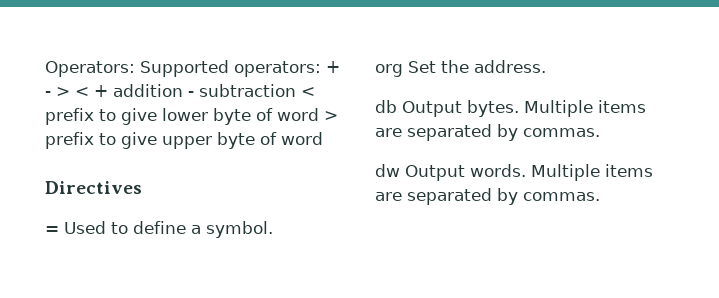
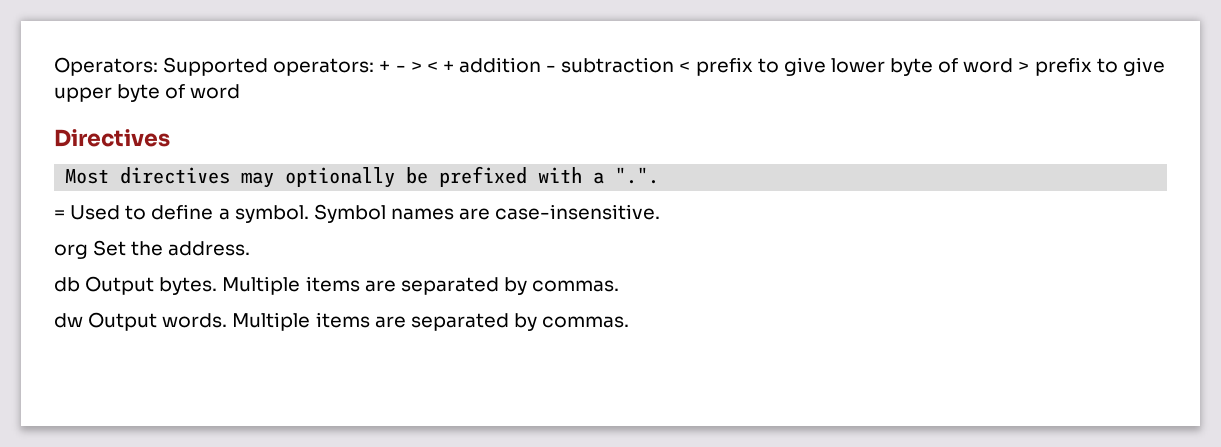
+ Most directives may optionally be prefixed with a ".".
+ Symbol names are case-insensitive.

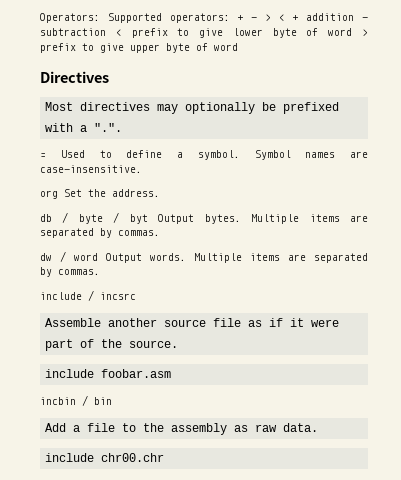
- db Output bytes.
+ db / byte / byt Output bytes.
- dw Output words.
+ dw / word Output words.
+ include / incsrc
+ Assemble another source file as if it were part of the source.
+ include foobar.asm
+ incbin / bin
+ Add a file to the assembly as raw data.
+ include chr00.chr

